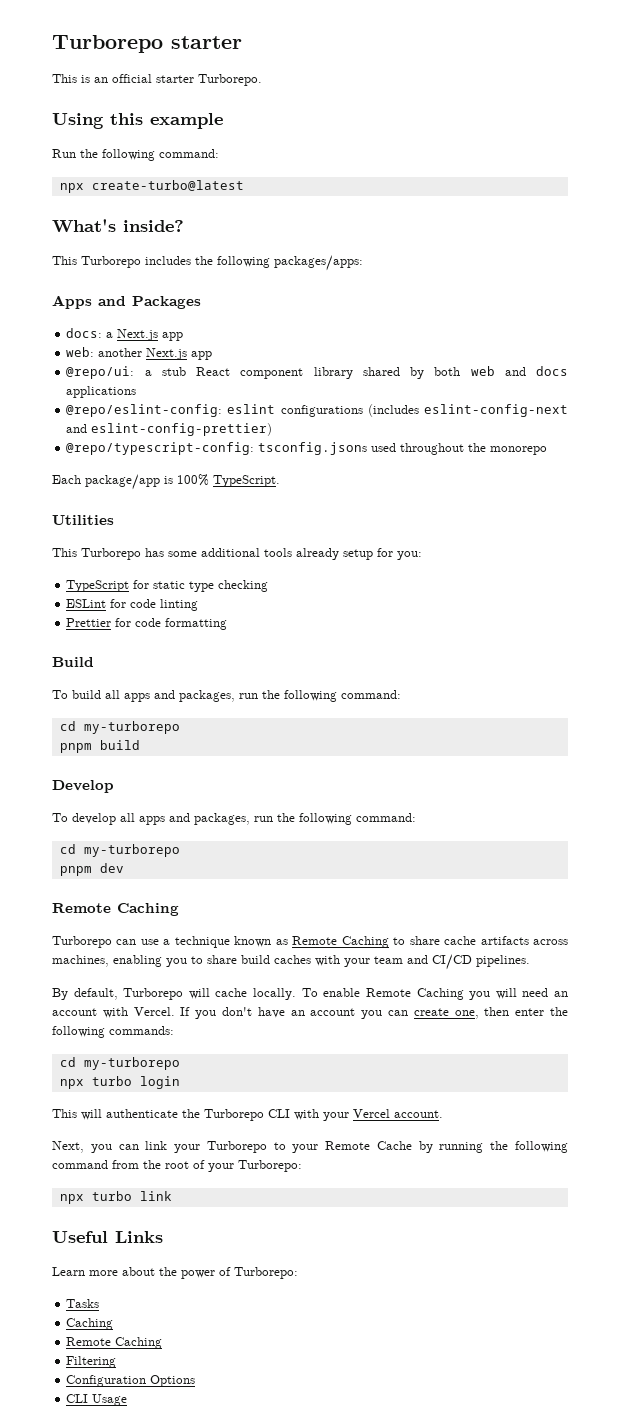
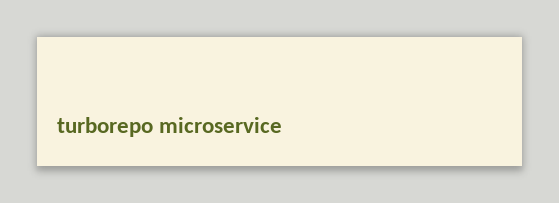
- Turborepo starter
- This is an official starter Turborepo.
- Using this example
- Run the following command:
- npx create-turbo@latest
- What's inside?
- This Turborepo includes the following packages/apps:
- Apps and Packages
- docs: a Next.js app
- web: another Next.js app
- @repo/ui: a stub React component library shared by both web and docs applications
- @repo/eslint-config: eslint configurations (includes eslint-config-next and eslint-config-prettier)
- @repo/typescript-config: tsconfig.jsons used throughout the monorepo
- Each package/app is 100% TypeScript.
- Utilities
- This Turborepo has some additional tools already setup for you:
- TypeScript for static type checking
- ESLint for code linting
- Prettier for code formatting
- Build
- To build all apps and packages, run the following command:
- cd my-turborepo
- pnpm build
- Develop
- To develop all apps and packages, run the following command:
- cd my-turborepo
- pnpm dev
- Remote Caching
- Turborepo can use a technique known as Remote Caching to share cache artifacts across machines, enabling you to share build caches with your team and CI/CD pipelines.
- By default, Turborepo will cache locally. To enable Remote Caching you will need an account with Vercel. If you don't have an account you can create one, then enter the following commands:
- cd my-turborepo
- npx turbo login
- This will authenticate the Turborepo CLI with your Vercel account.
- Next, you can link your Turborepo to your Remote Cache by running the following command from the root of your Turborepo:
- npx turbo link
- Useful Links
- Learn more about the power of Turborepo:
- Tasks
- Caching
- Remote Caching
- Filtering
- Configuration Options
- CLI Usage
+ turborepo microservice

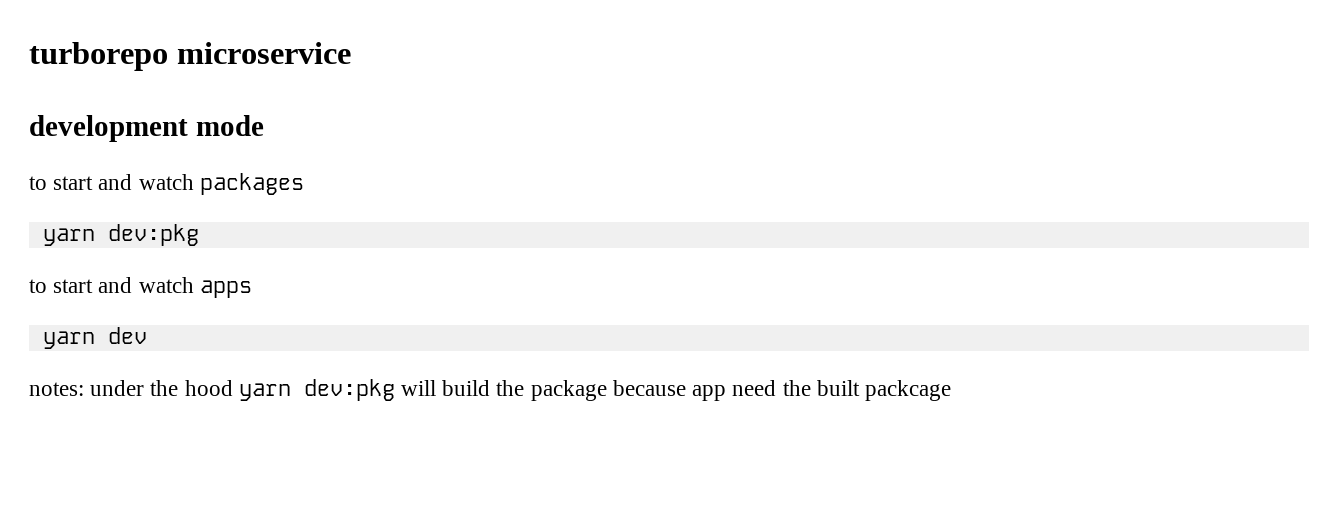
+ development mode
+ to start and watch packages
+ yarn dev:pkg
+ to start and watch apps
+ yarn dev
+ notes: under the hood yarn dev:pkg will build the package because app need the built packcage

